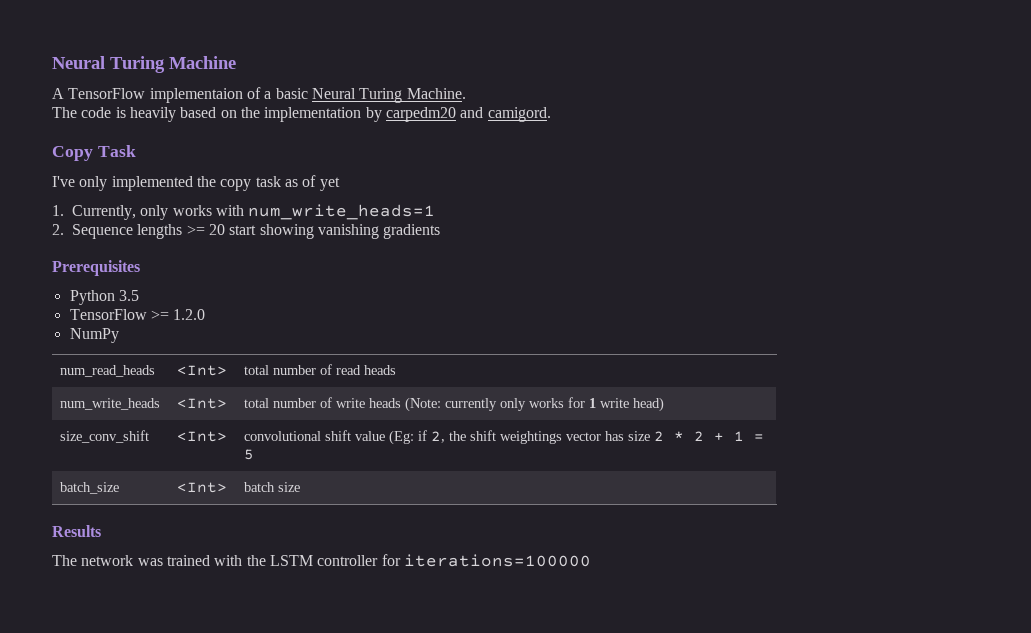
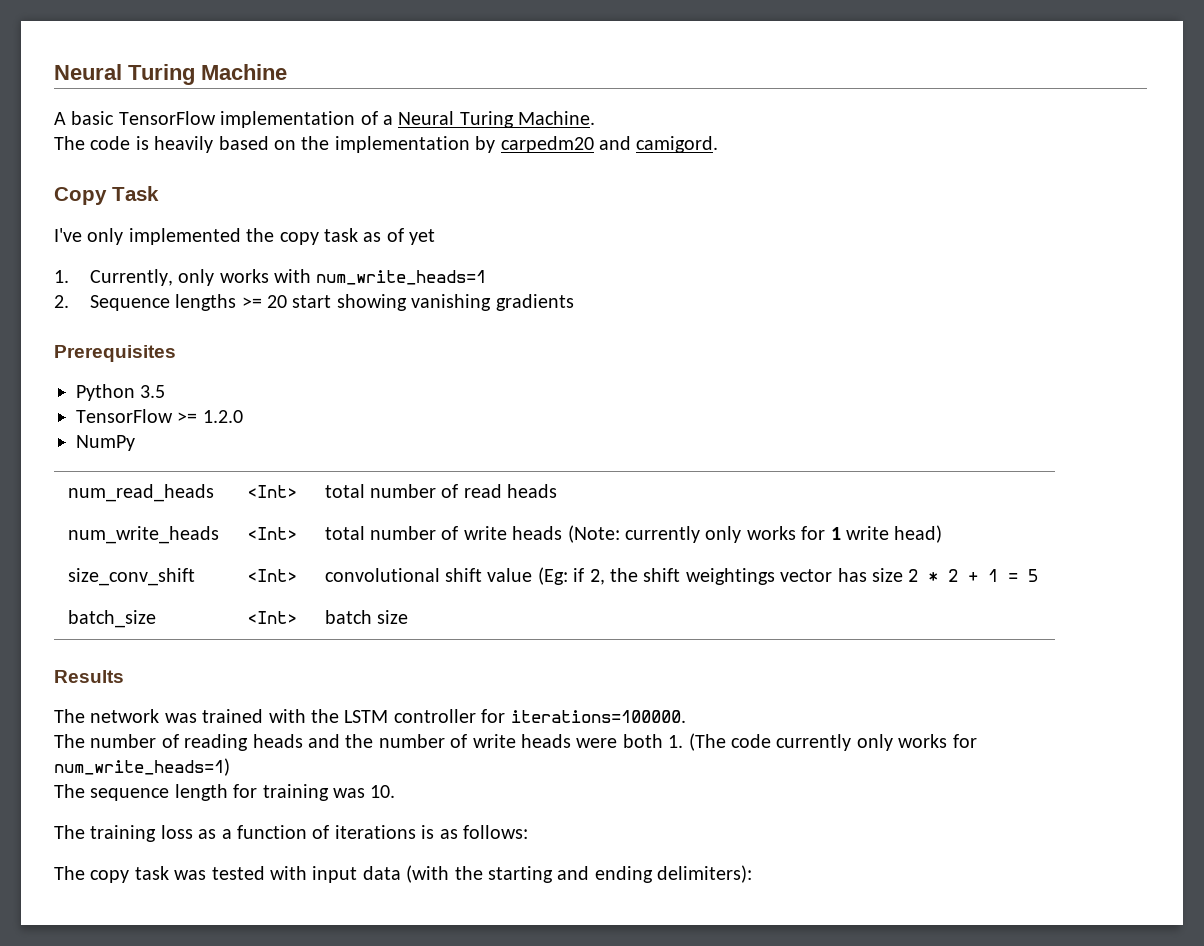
- A TensorFlow implementaion of a basic Neural Turing Machine.
+ A basic TensorFlow implementation of a Neural Turing Machine.
- The network was trained with the LSTM controller for iterations=100000
+ The network was trained with the LSTM controller for iterations=100000.
+ The number of reading heads and the number of write heads were both 1. (The code currently only works for num_write_heads=1)
+ The sequence length for training was 10.
+ The training loss as a function of iterations is as follows:
+ The copy task was tested with input data (with the starting and ending delimiters):

